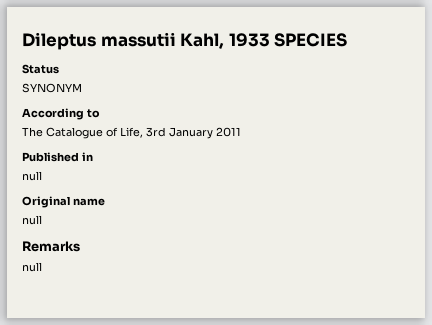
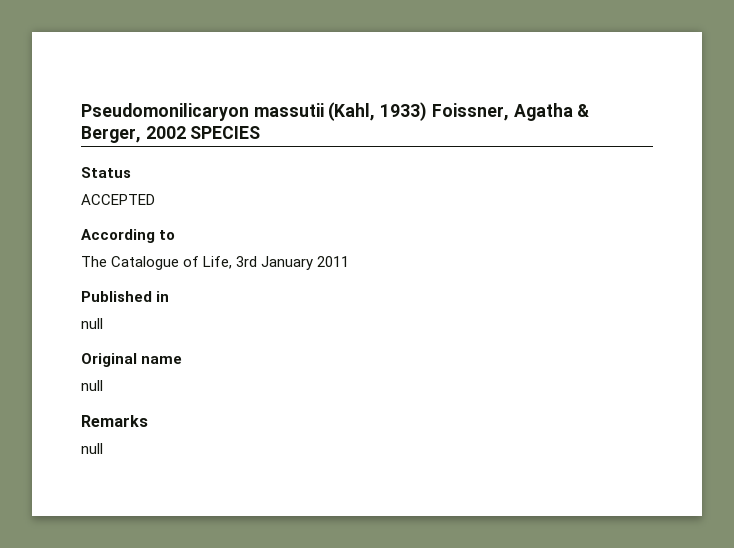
- Dileptus massutii Kahl, 1933 SPECIES
+ Pseudomonilicaryon massutii (Kahl, 1933) Foissner, Agatha & Berger, 2002 SPECIES
- SYNONYM
+ ACCEPTED

